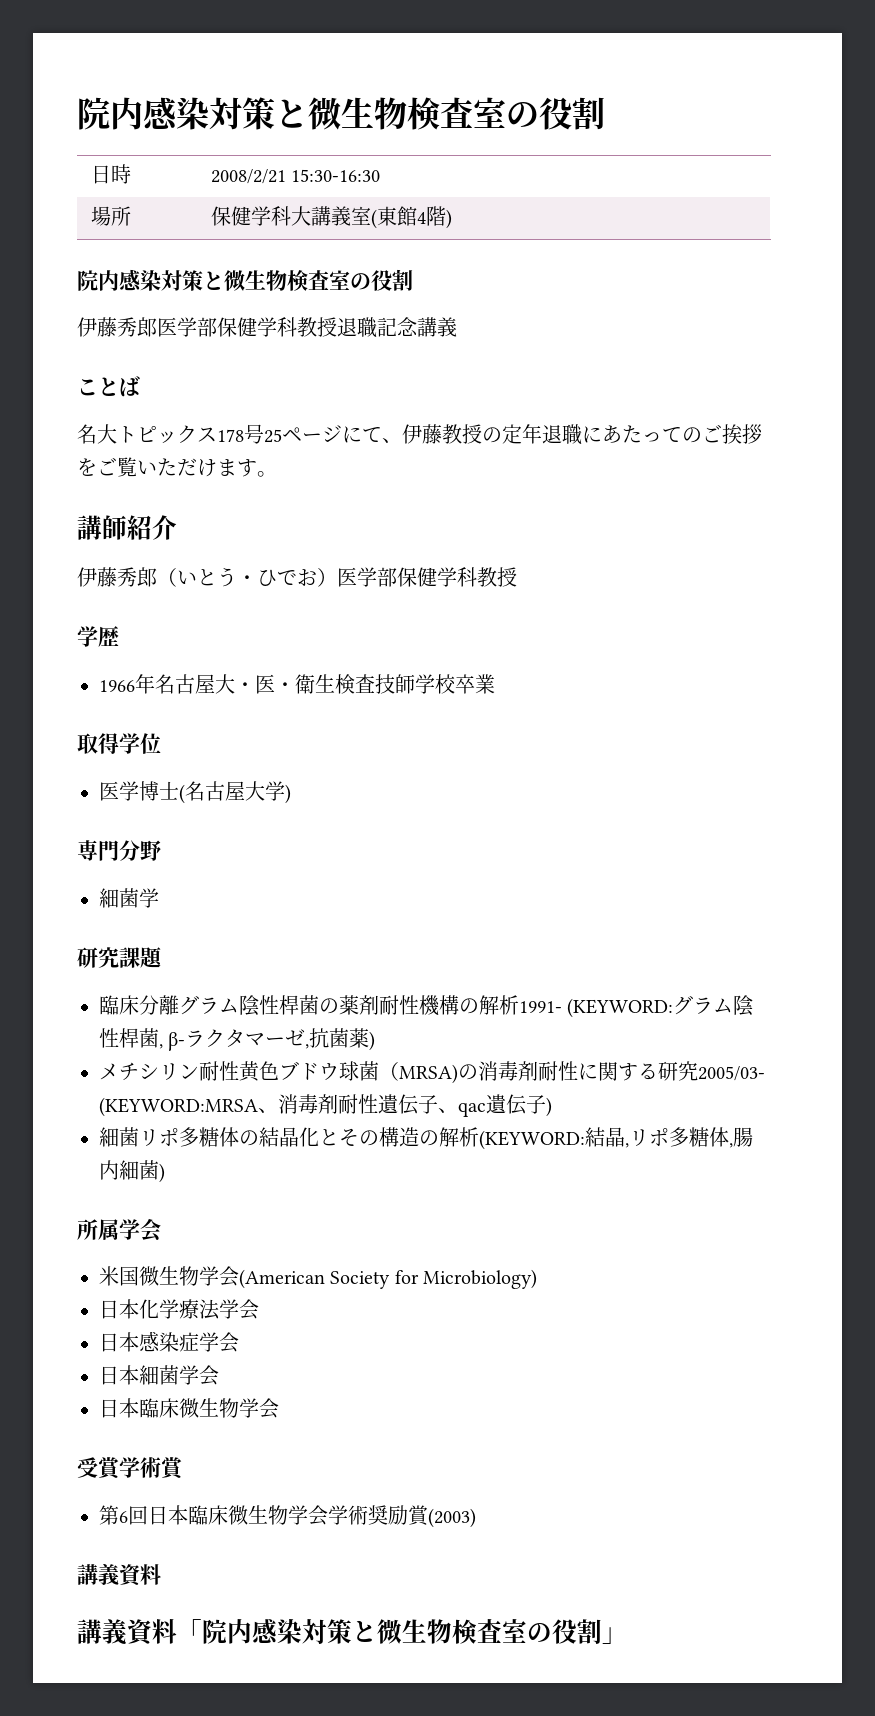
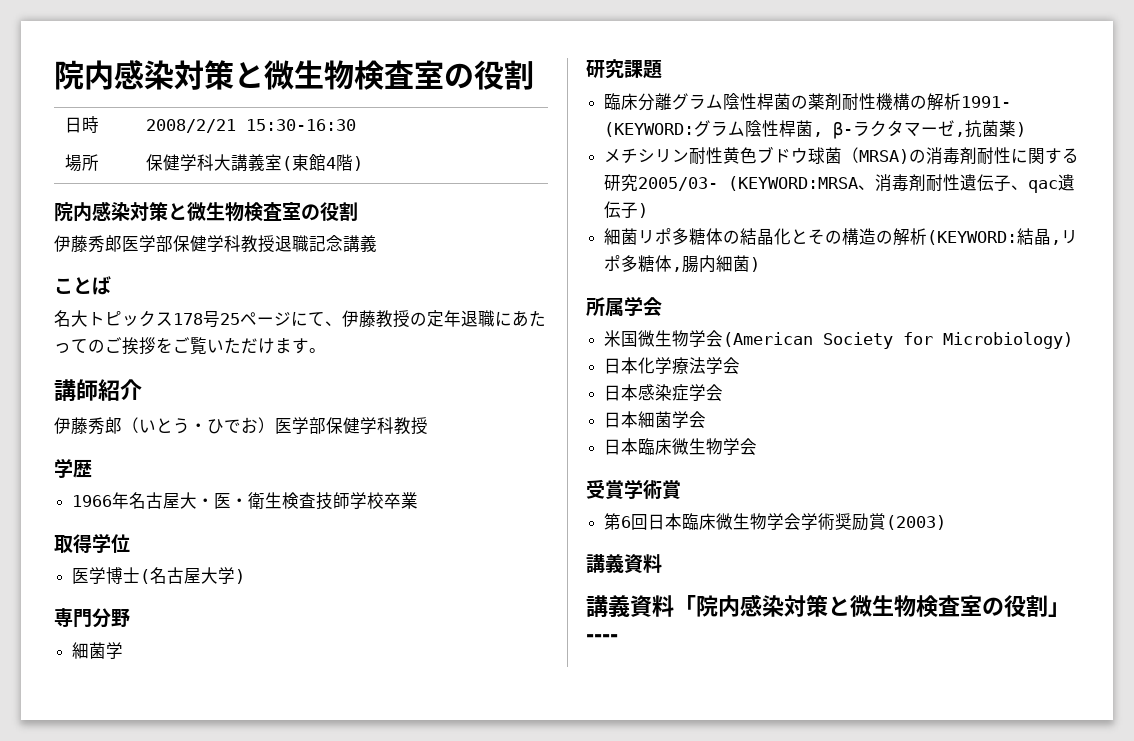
- 講義資料「院内感染対策と微生物検査室の役割」
+ 講義資料「院内感染対策と微生物検査室の役割」----

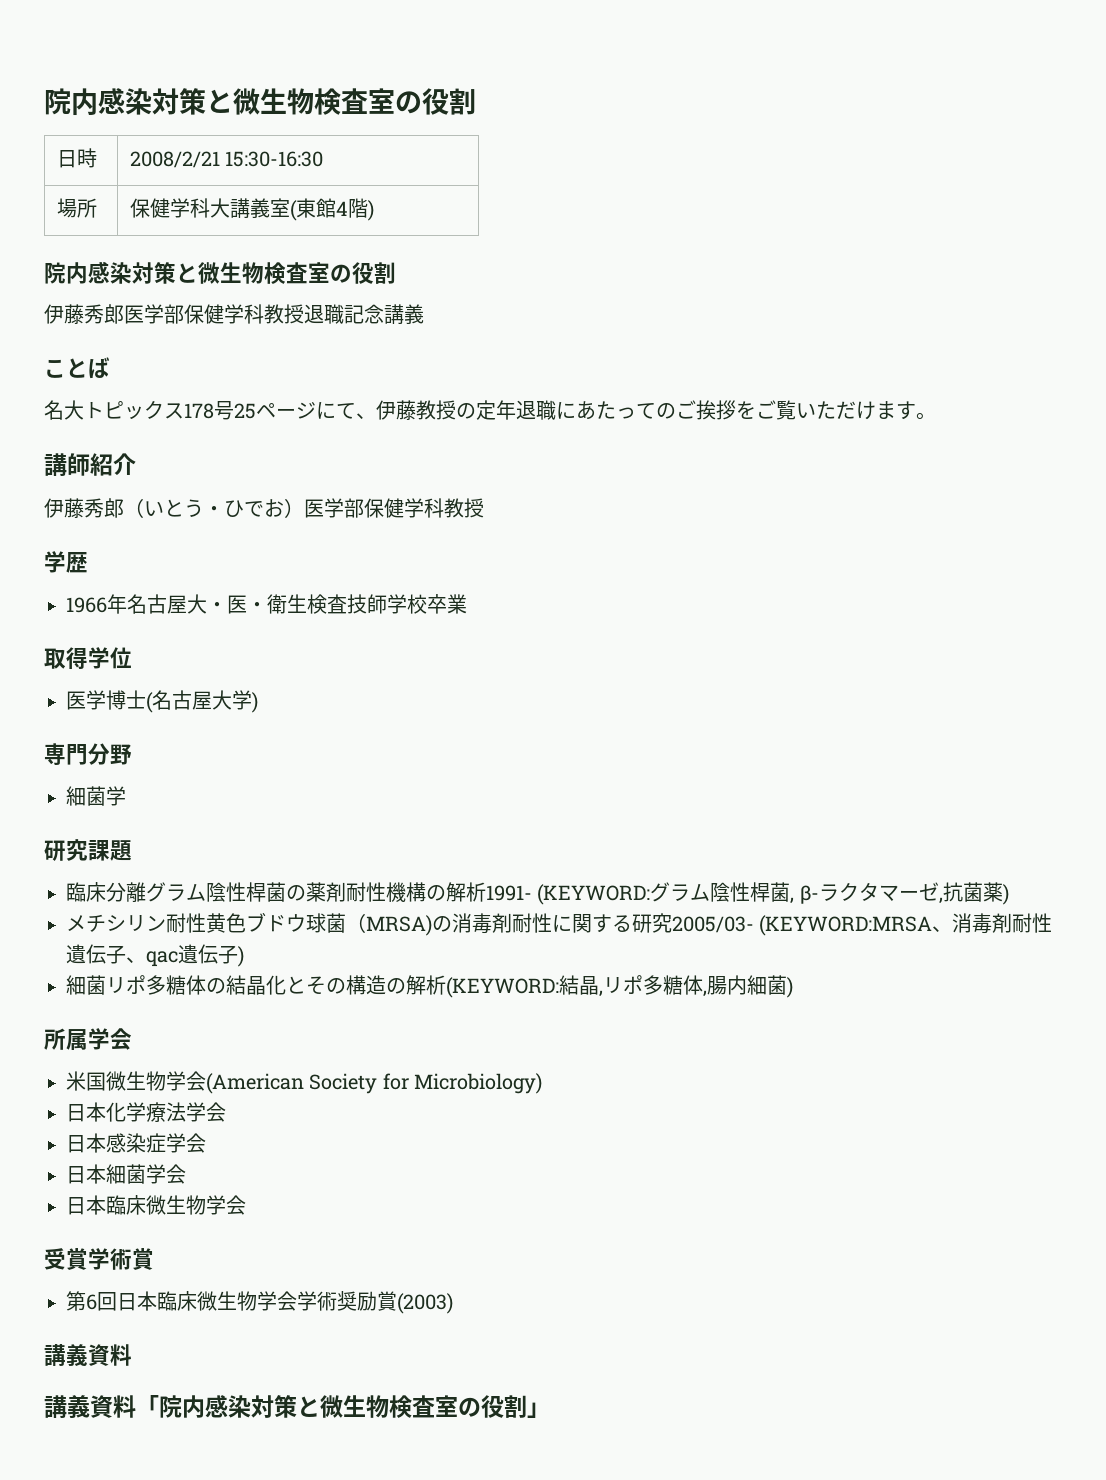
- 講義資料「院内感染対策と微生物検査室の役割」----
+ 講義資料「院内感染対策と微生物検査室の役割」

